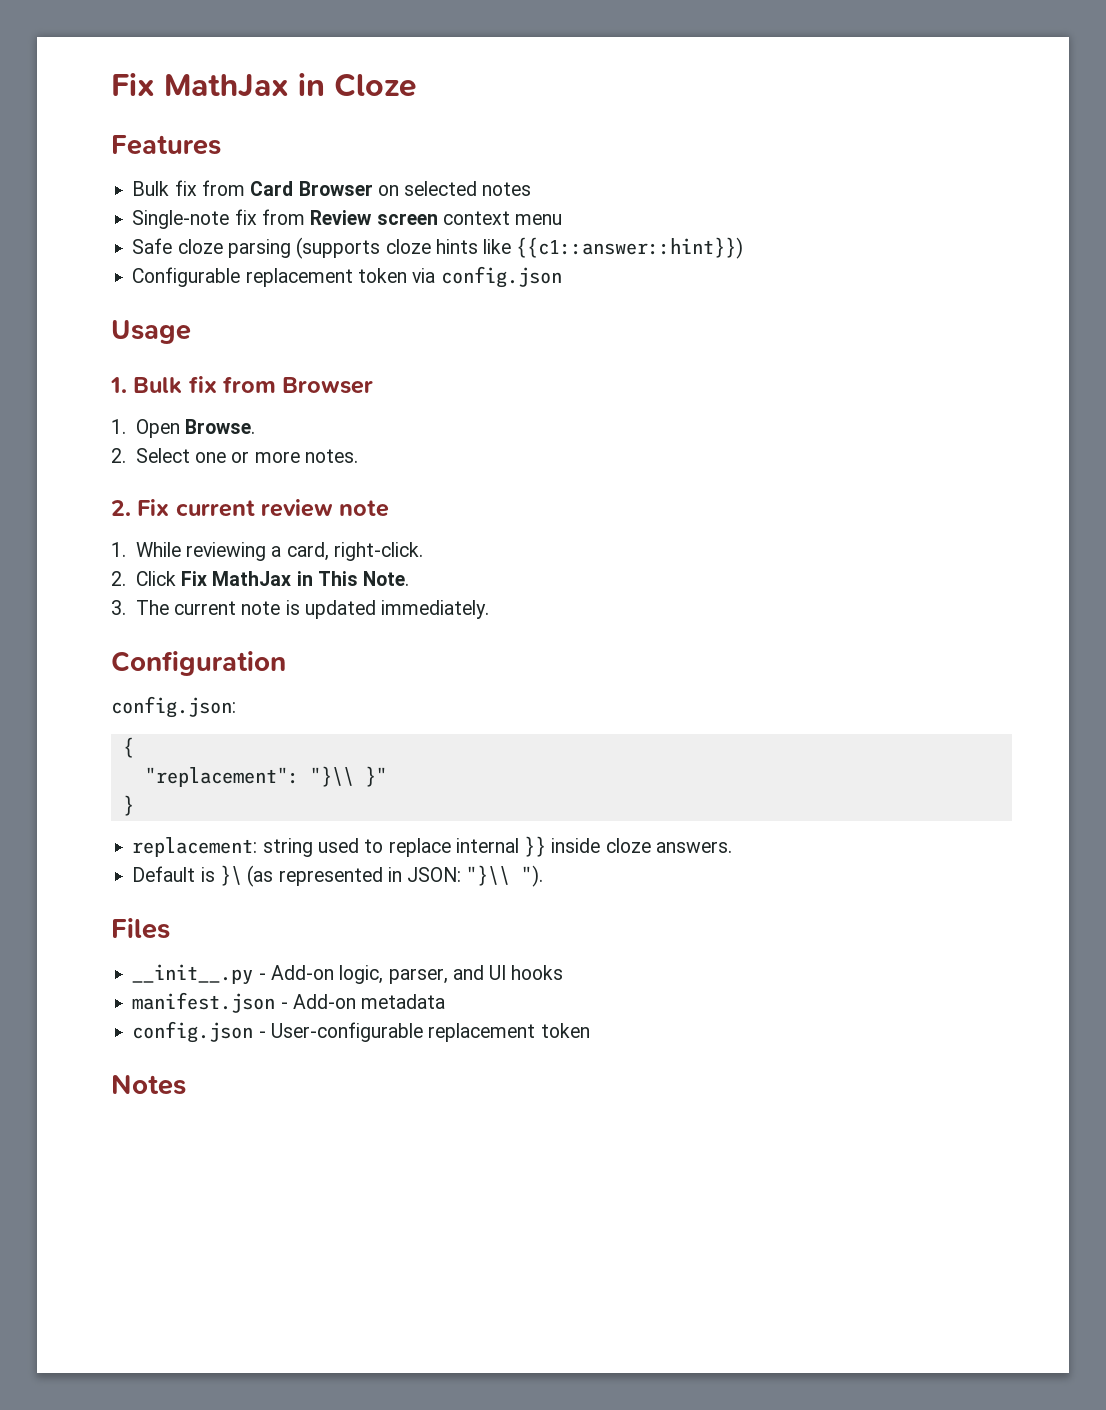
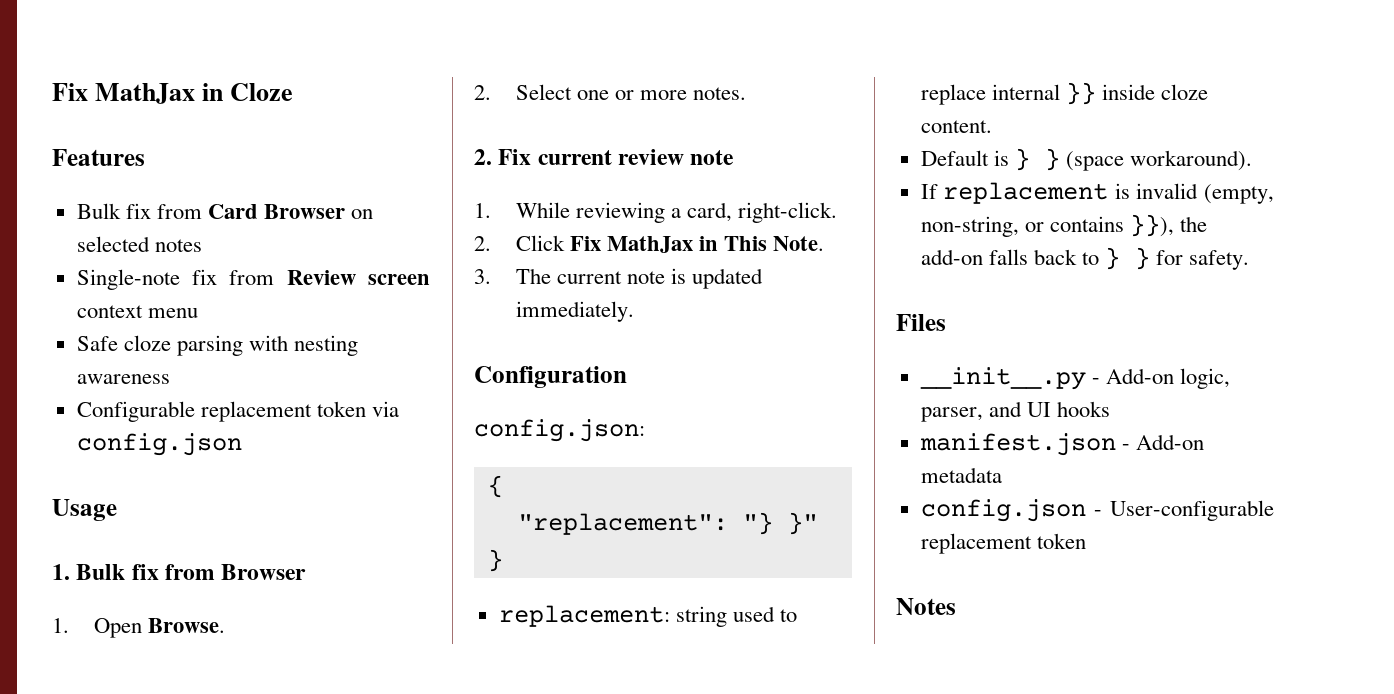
- Safe cloze parsing (supports cloze hints like {{c1::answer::hint}})
+ Safe cloze parsing with nesting awareness
- "replacement": "}\\ }"
+ "replacement": "} }"
- replacement: string used to replace internal }} inside cloze answers.
+ replacement: string used to replace internal }} inside cloze content.
- Default is }\ (as represented in JSON: "}\\ ").
+ Default is } } (space workaround).
+ If replacement is invalid (empty, non-string, or contains }}), the add-on falls back to } } for safety.

